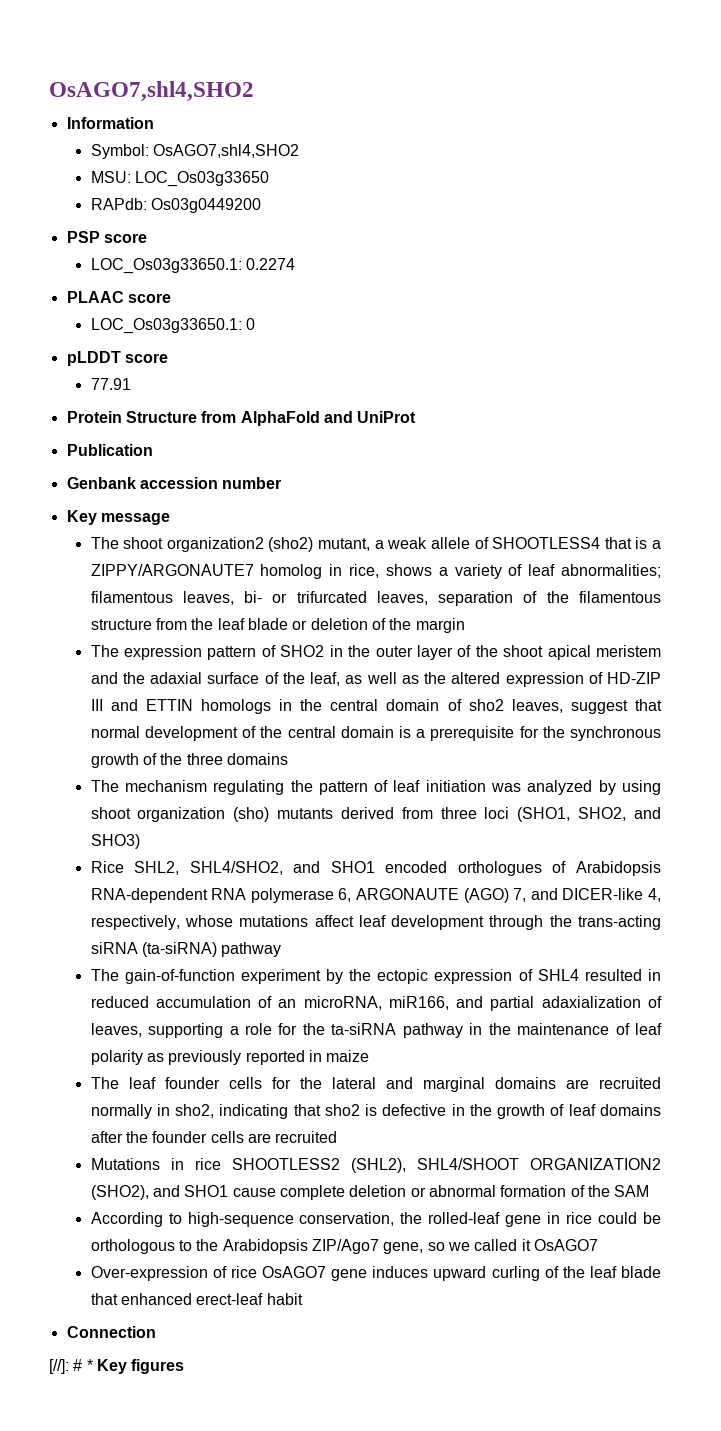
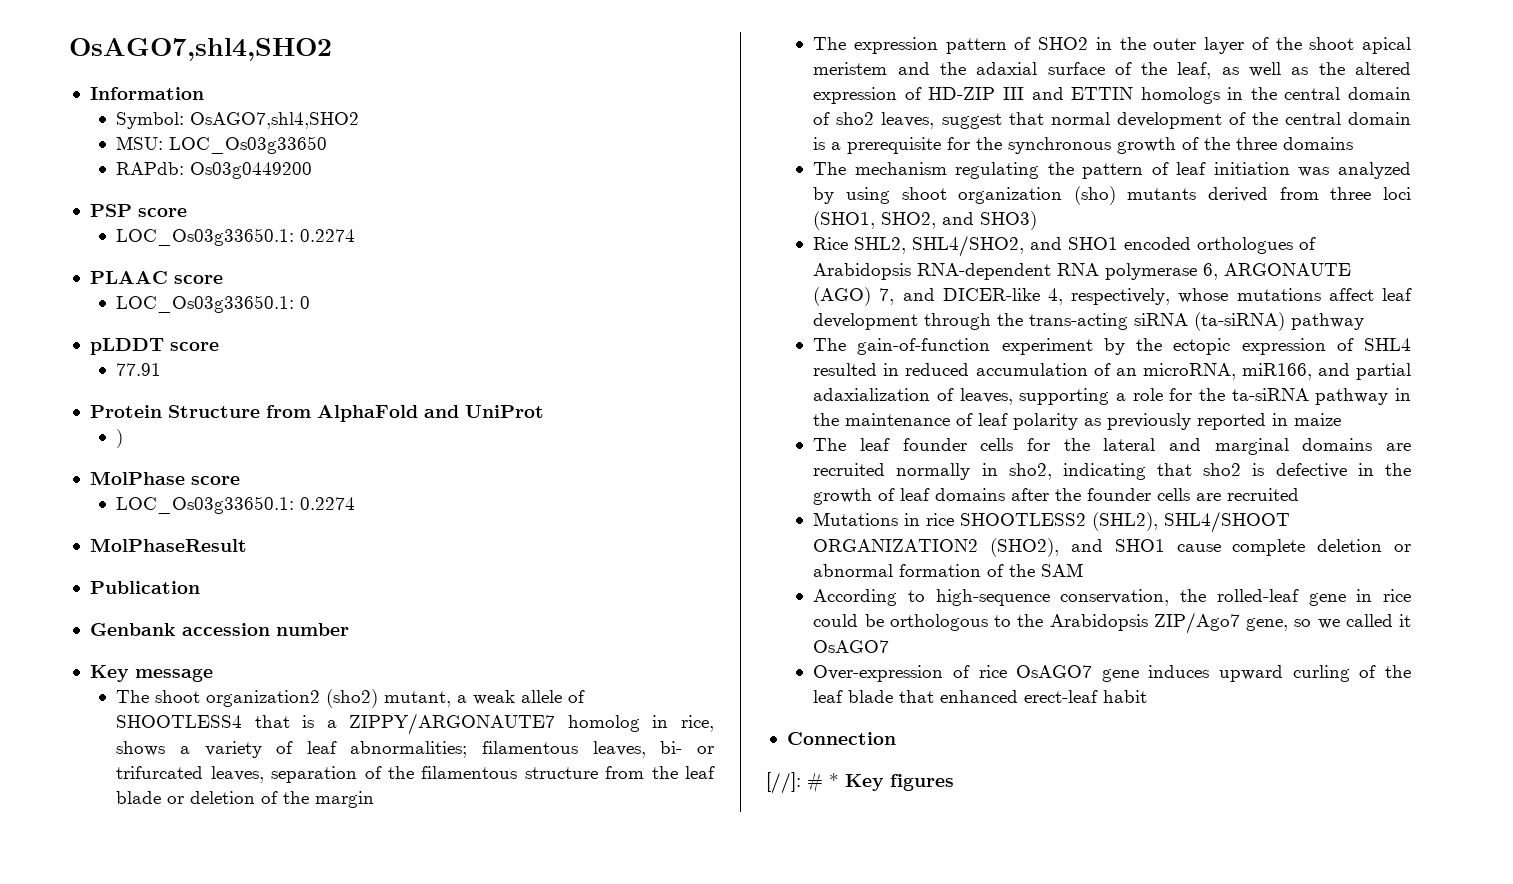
+ )
+ MolPhase score
+ LOC_Os03g33650.1: 0.2274
+ MolPhaseResult

